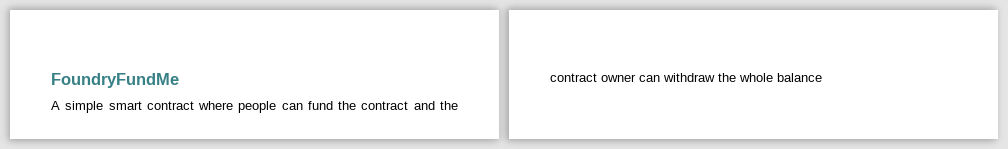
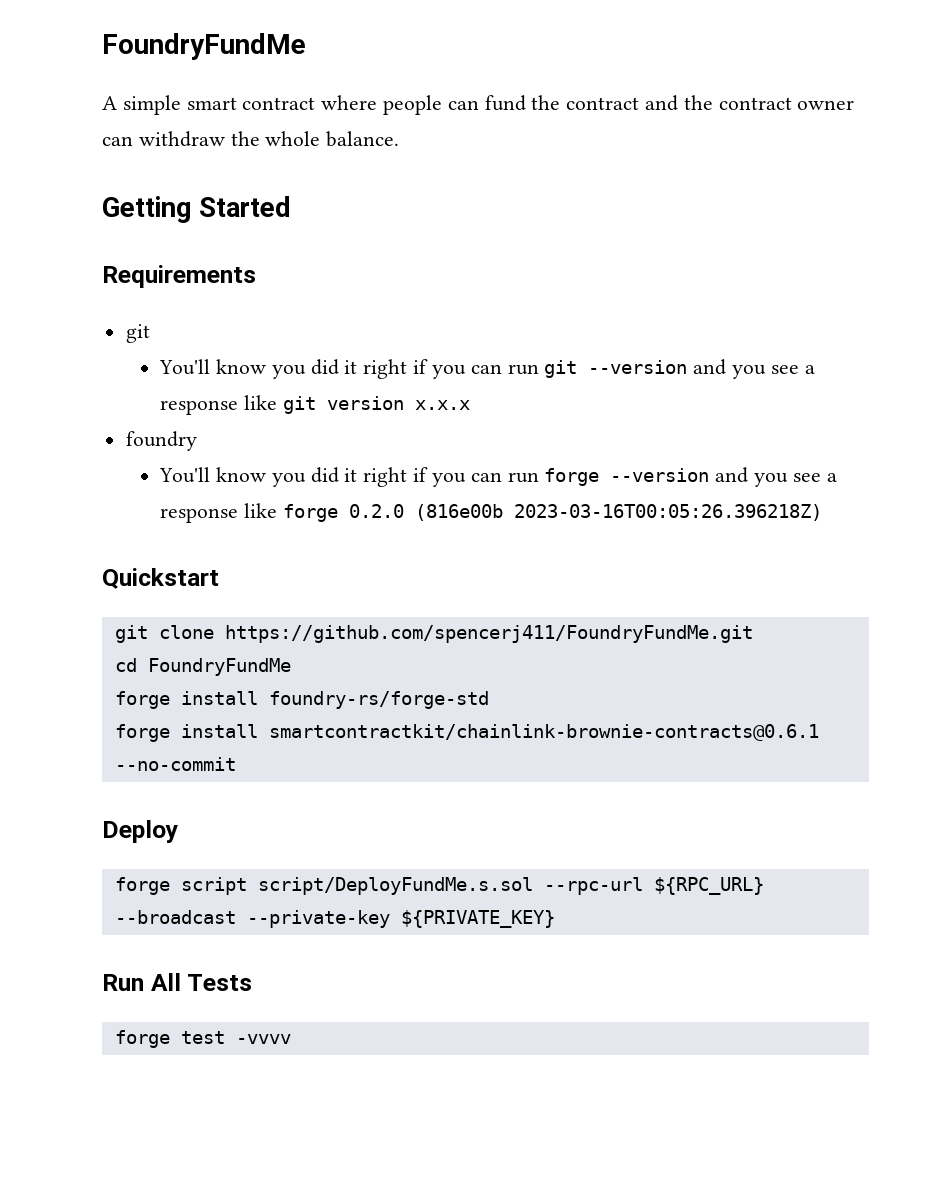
- A simple smart contract where people can fund the contract and the contract owner can withdraw the whole balance
+ A simple smart contract where people can fund the contract and the contract owner can withdraw the whole balance.
+ Getting Started
+ Requirements
+ git
+ You'll know you did it right if you can run git --version and you see a response like git version x.x.x
+ foundry
+ You'll know you did it right if you can run forge --version and you see a response like forge 0.2.0 (816e00b 2023-03-16T00:05:26.396218Z)
+ Quickstart
+ git clone https://github.com/spencerj411/FoundryFundMe.git
+ cd FoundryFundMe
+ forge install foundry-rs/forge-std
+ forge install smartcontractkit/chainlink-brownie-contracts@0.6.1 --no-commit
+ Deploy
+ forge script script/DeployFundMe.s.sol --rpc-url ${RPC_URL} --broadcast --private-key ${PRIVATE_KEY}
+ Run All Tests
+ forge test -vvvv

